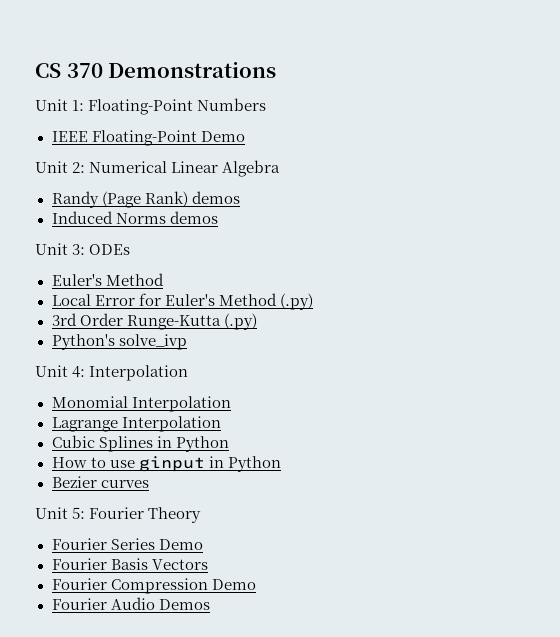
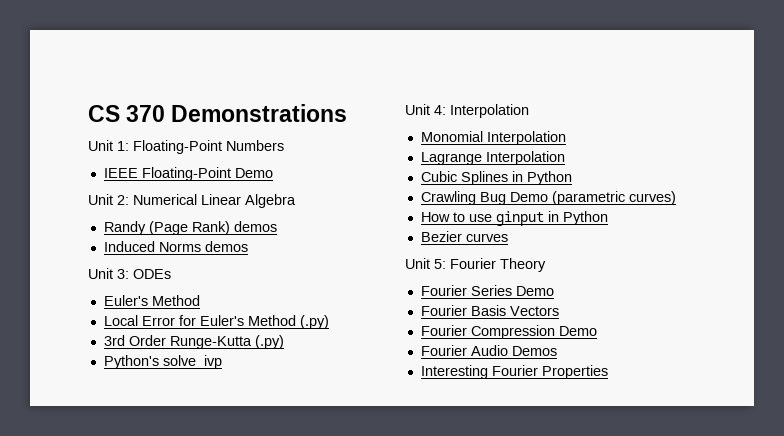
+ Crawling Bug Demo (parametric curves)
+ Interesting Fourier Properties

